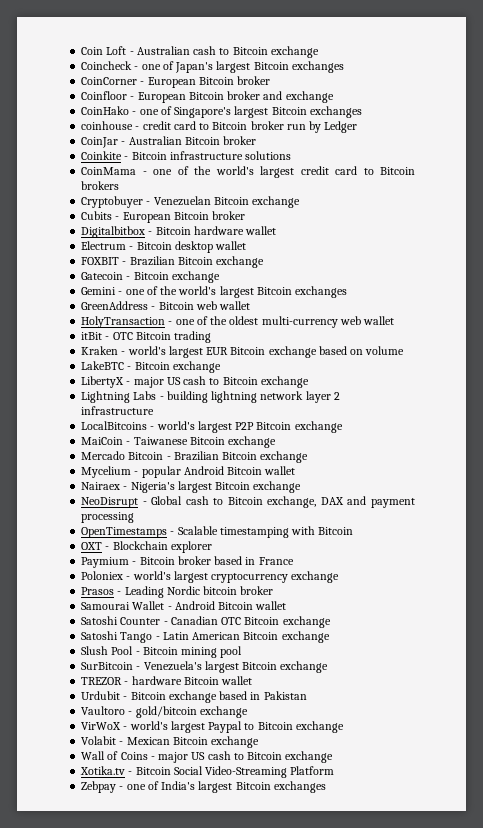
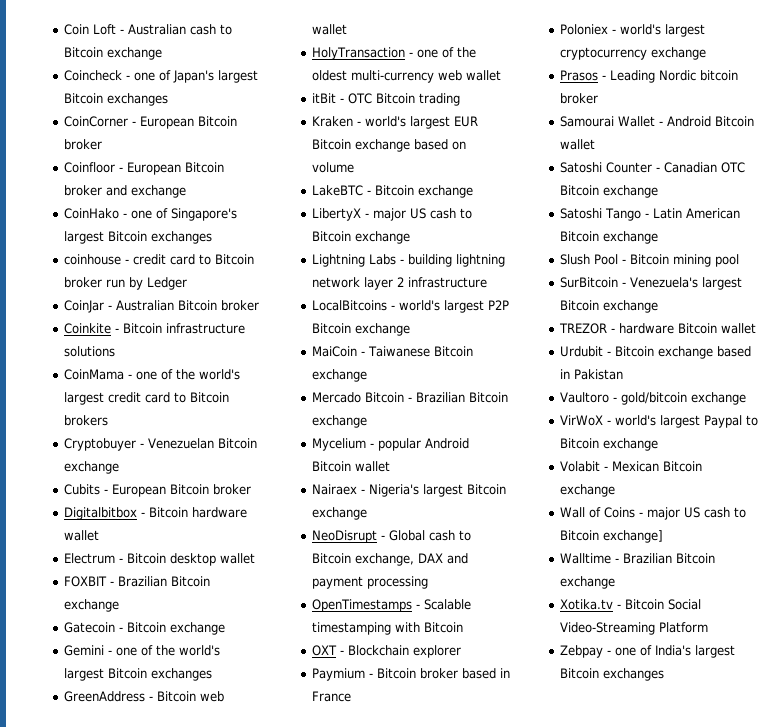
- Wall of Coins - major US cash to Bitcoin exchange
+ Wall of Coins - major US cash to Bitcoin exchange]
+ Walltime - Brazilian Bitcoin exchange

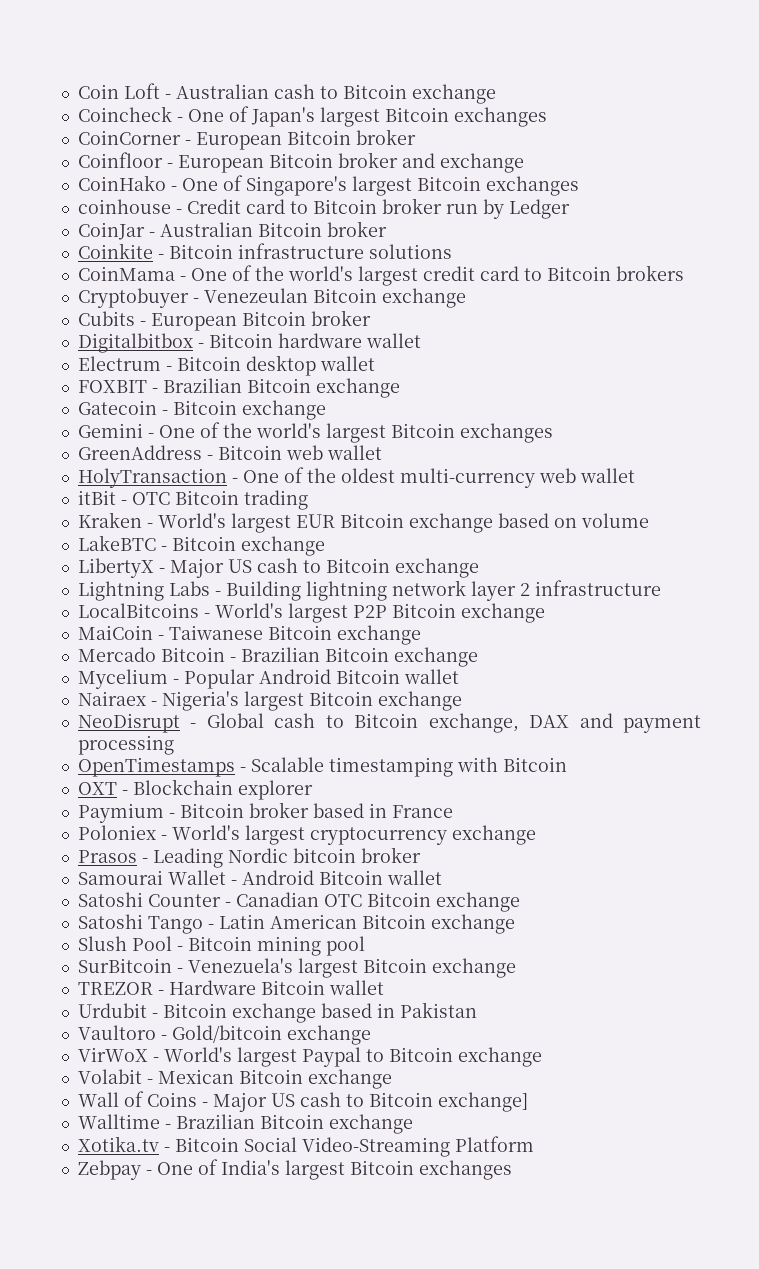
- Coincheck - one of Japan's largest Bitcoin exchanges
+ Coincheck - One of Japan's largest Bitcoin exchanges
- CoinHako - one of Singapore's largest Bitcoin exchanges
+ CoinHako - One of Singapore's largest Bitcoin exchanges
- coinhouse - credit card to Bitcoin broker run by Ledger
+ coinhouse - Credit card to Bitcoin broker run by Ledger
- CoinMama - one of the world's largest credit card to Bitcoin brokers
+ CoinMama - One of the world's largest credit card to Bitcoin brokers
- Cryptobuyer - Venezuelan Bitcoin exchange
+ Cryptobuyer - Venezeulan Bitcoin exchange
- Gemini - one of the world's largest Bitcoin exchanges
+ Gemini - One of the world's largest Bitcoin exchanges
- HolyTransaction - one of the oldest multi-currency web wallet
+ HolyTransaction - One of the oldest multi-currency web wallet
- Kraken - world's largest EUR Bitcoin exchange based on volume
+ Kraken - World's largest EUR Bitcoin exchange based on volume
- LibertyX - major US cash to Bitcoin exchange
+ LibertyX - Major US cash to Bitcoin exchange
- Lightning Labs - building lightning network layer 2 infrastructure
+ Lightning Labs - Building lightning network layer 2 infrastructure
- LocalBitcoins - world's largest P2P Bitcoin exchange
+ LocalBitcoins - World's largest P2P Bitcoin exchange
- Mycelium - popular Android Bitcoin wallet
+ Mycelium - Popular Android Bitcoin wallet
- Poloniex - world's largest cryptocurrency exchange
+ Poloniex - World's largest cryptocurrency exchange
- TREZOR - hardware Bitcoin wallet
+ TREZOR - Hardware Bitcoin wallet
- Vaultoro - gold/bitcoin exchange
+ Vaultoro - Gold/bitcoin exchange
- VirWoX - world's largest Paypal to Bitcoin exchange
+ VirWoX - World's largest Paypal to Bitcoin exchange
- Wall of Coins - major US cash to Bitcoin exchange]
+ Wall of Coins - Major US cash to Bitcoin exchange]
- Zebpay - one of India's largest Bitcoin exchanges
+ Zebpay - One of India's largest Bitcoin exchanges

